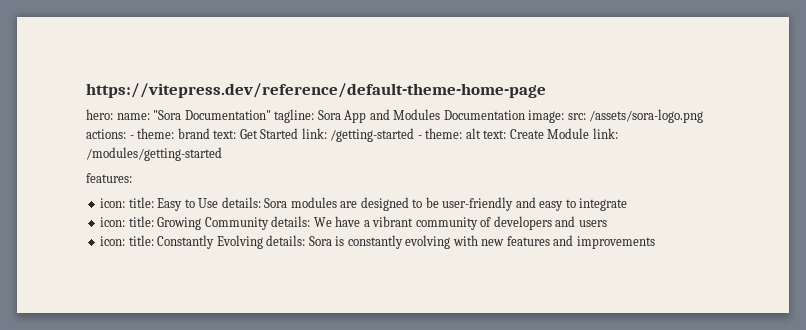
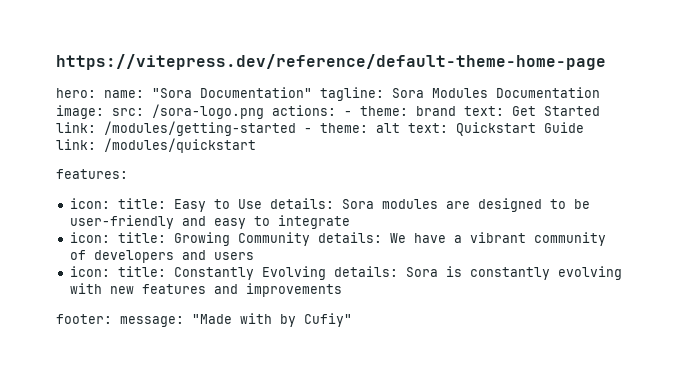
- hero: name: "Sora Documentation" tagline: Sora App and Modules Documentation image: src: /assets/sora-logo.png actions: - theme: brand text: Get Started link: /getting-started - theme: alt text: Create Module link: /modules/getting-started
+ hero: name: "Sora Documentation" tagline: Sora Modules Documentation image: src: /sora-logo.png actions: - theme: brand text: Get Started link: /modules/getting-started - theme: alt text: Quickstart Guide link: /modules/quickstart
+ footer: message: "Made with by Cufiy"

